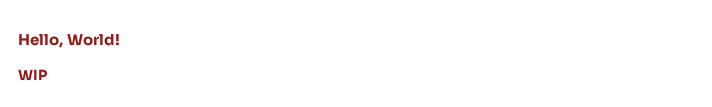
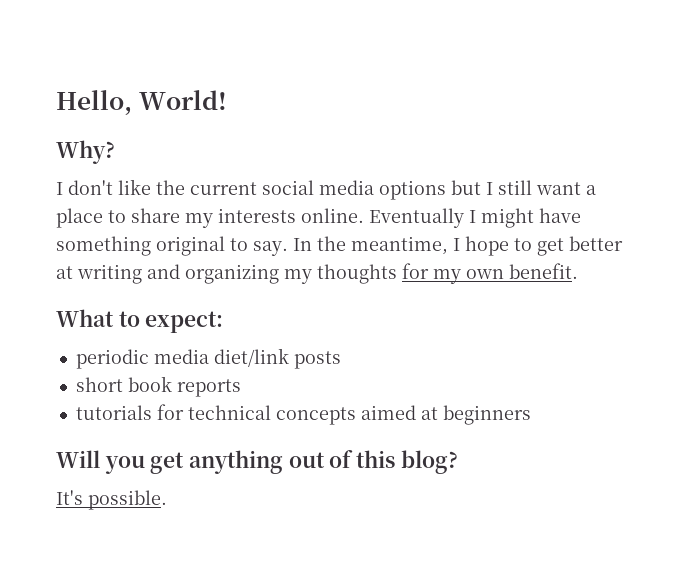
- WIP
+ Why?
+ I don't like the current social media options but I still want a place to share my interests online. Eventually I might have something original to say. In the meantime, I hope to get better at writing and organizing my thoughts for my own benefit.
+ What to expect:
+ periodic media diet/link posts
+ short book reports
+ tutorials for technical concepts aimed at beginners
+ Will you get anything out of this blog?
+ It's possible.

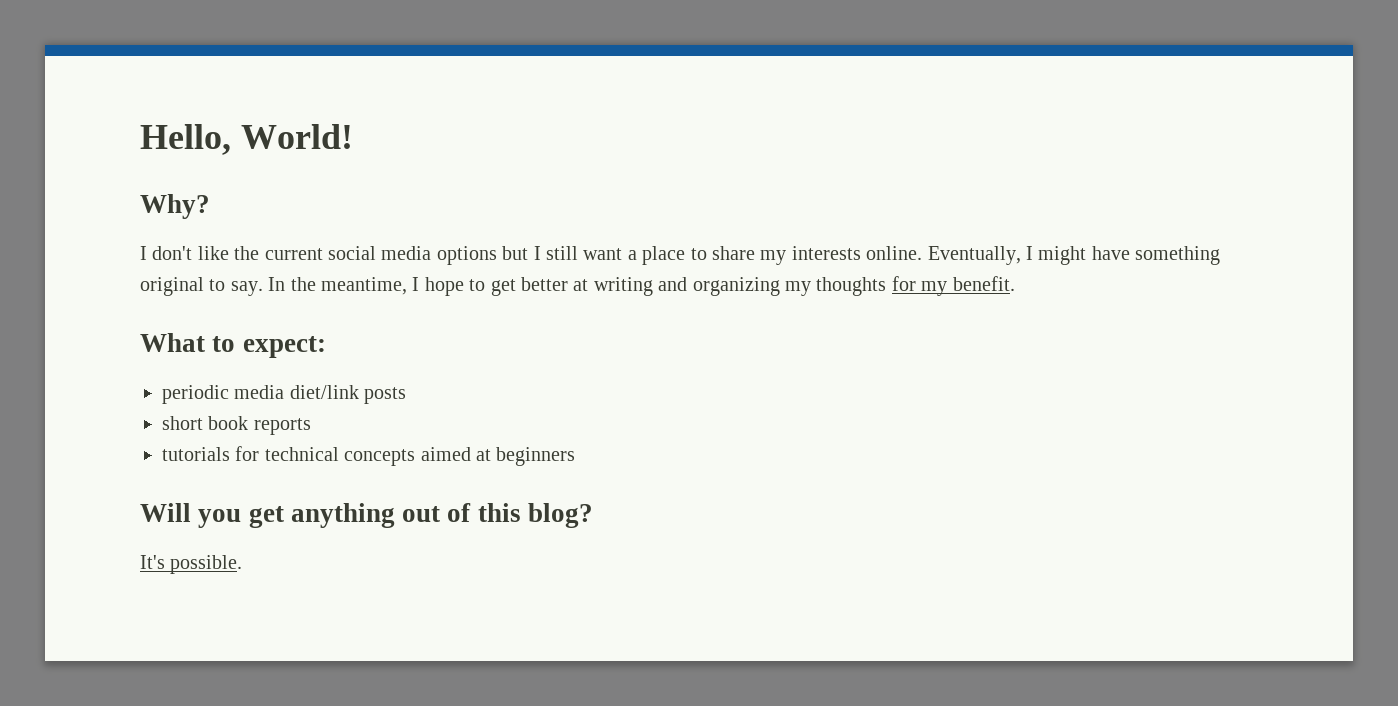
- Eventually I might have something original to say.
+ Eventually, I might have something original to say.
- In the meantime, I hope to get better at writing and organizing my thoughts for my own benefit.
+ In the meantime, I hope to get better at writing and organizing my thoughts for my benefit.

